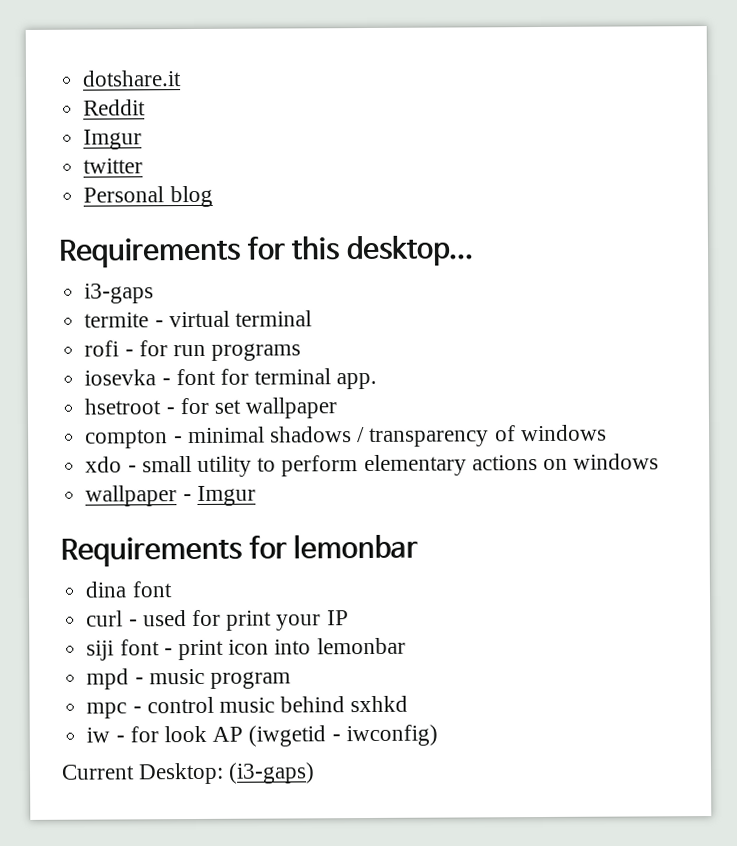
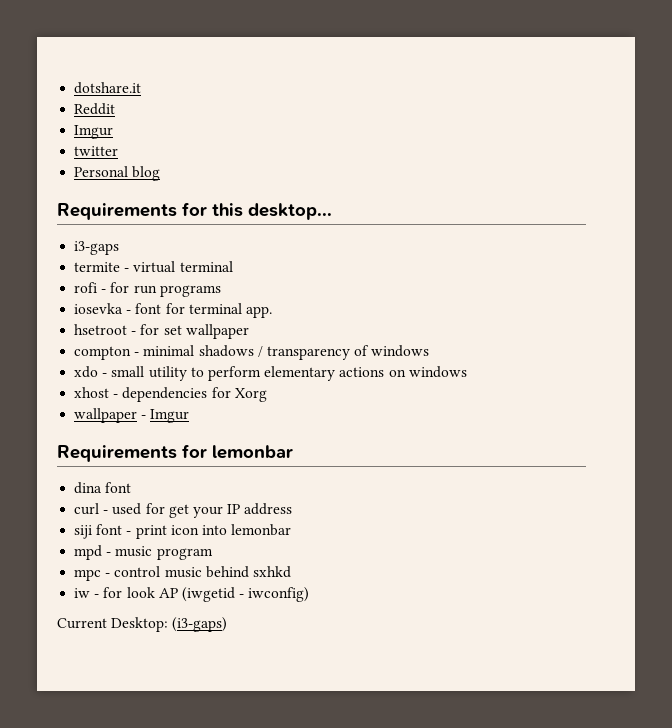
+ xhost - dependencies for Xorg
- curl - used for print your IP
+ curl - used for get your IP address

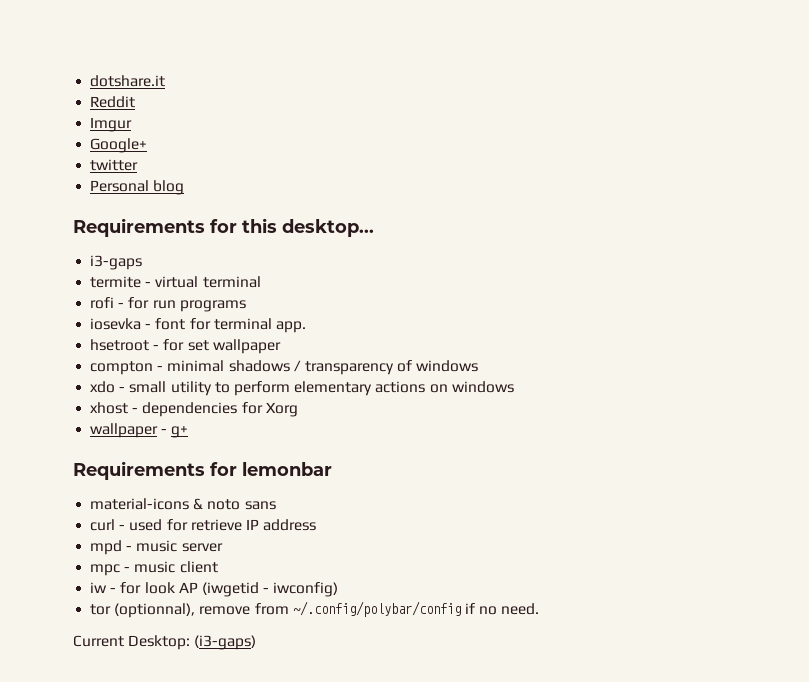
+ Google+
- wallpaper - Imgur
+ wallpaper - g+
- dina font
+ material-icons & noto sans
- curl - used for get your IP address
+ curl - used for retrieve IP address
- siji font - print icon into lemonbar
- mpd - music program
+ mpd - music server
- mpc - control music behind sxhkd
+ mpc - music client
+ tor (optionnal), remove from ~/.config/polybar/config if no need.

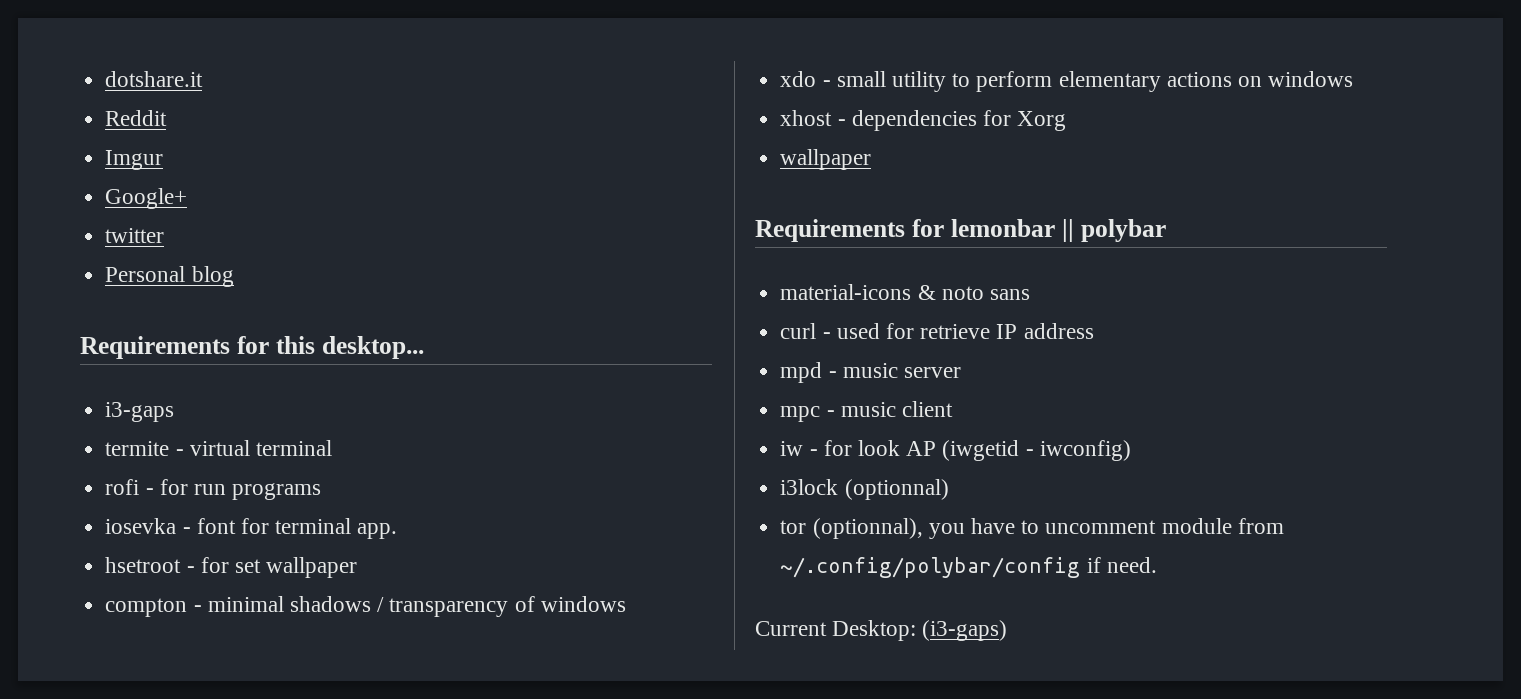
  xhost - dependencies for Xorg
- wallpaper - g+
+ wallpaper
- Requirements for lemonbar
+ Requirements for lemonbar || polybar
+ i3lock (optionnal)
- tor (optionnal), remove from ~/.config/polybar/config if no need.
+ tor (optionnal), you have to uncomment module from ~/.config/polybar/config if need.

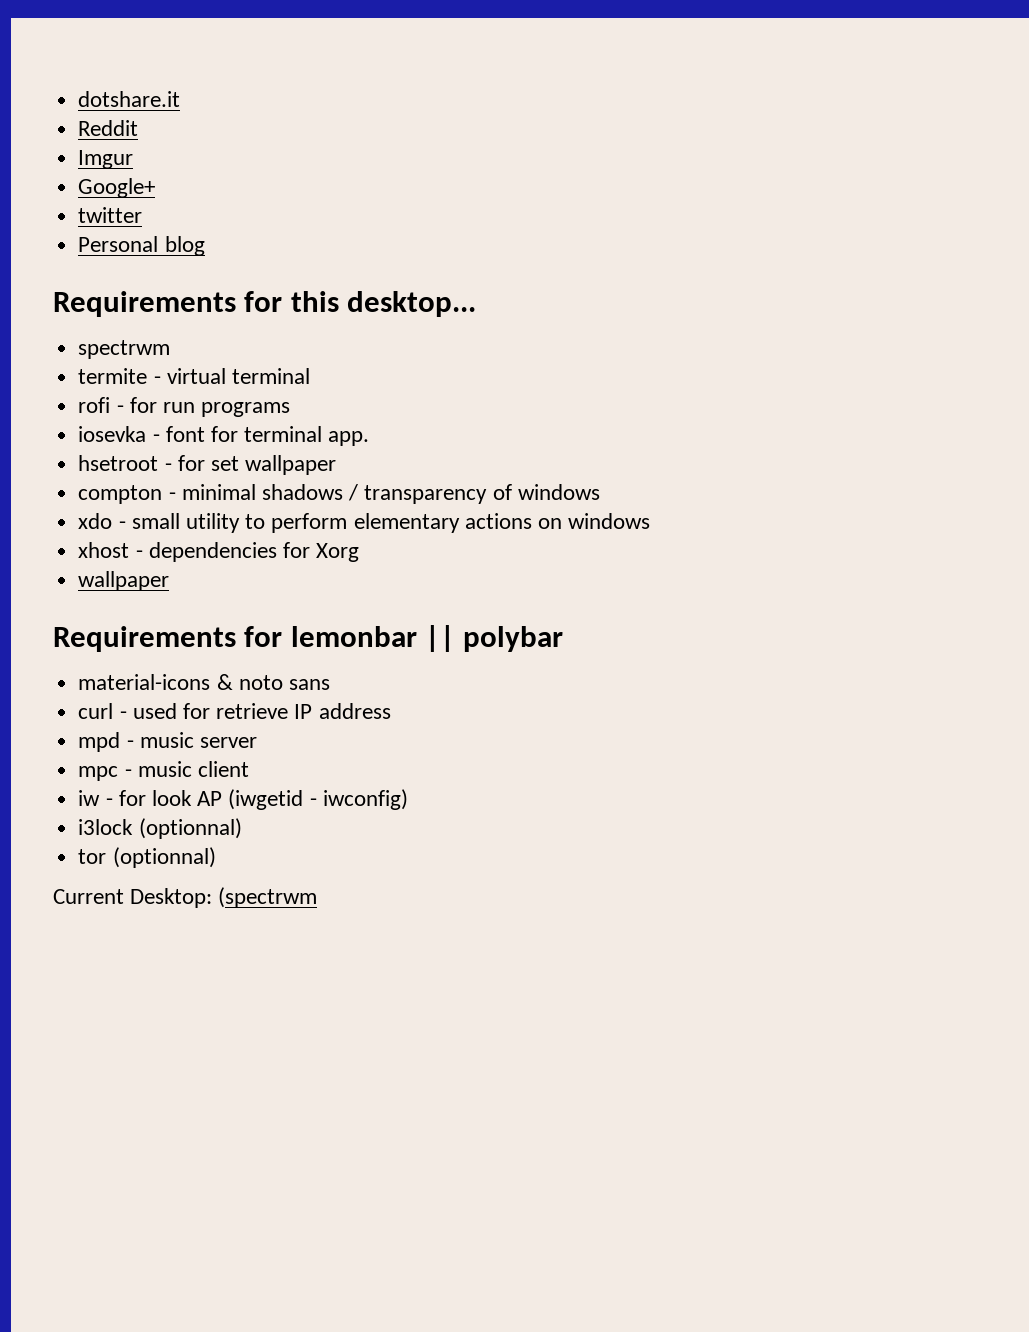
- i3-gaps
+ spectrwm
- tor (optionnal), you have to uncomment module from ~/.config/polybar/config if need.
+ tor (optionnal)
- Current Desktop: (i3-gaps)
+ Current Desktop: (spectrwm

